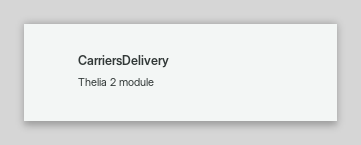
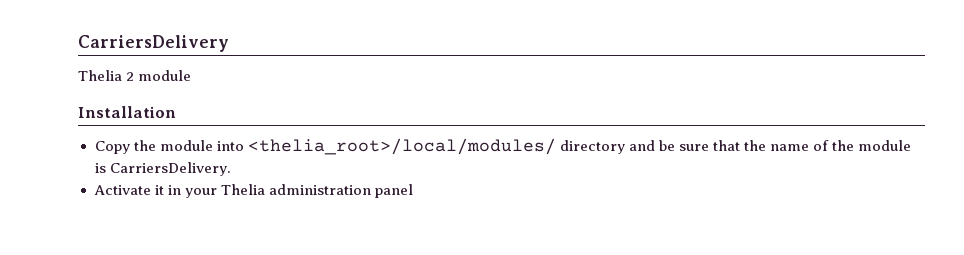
+ Installation
+ Copy the module into <thelia_root>/local/modules/ directory and be sure that the name of the module is CarriersDelivery.
+ Activate it in your Thelia administration panel

